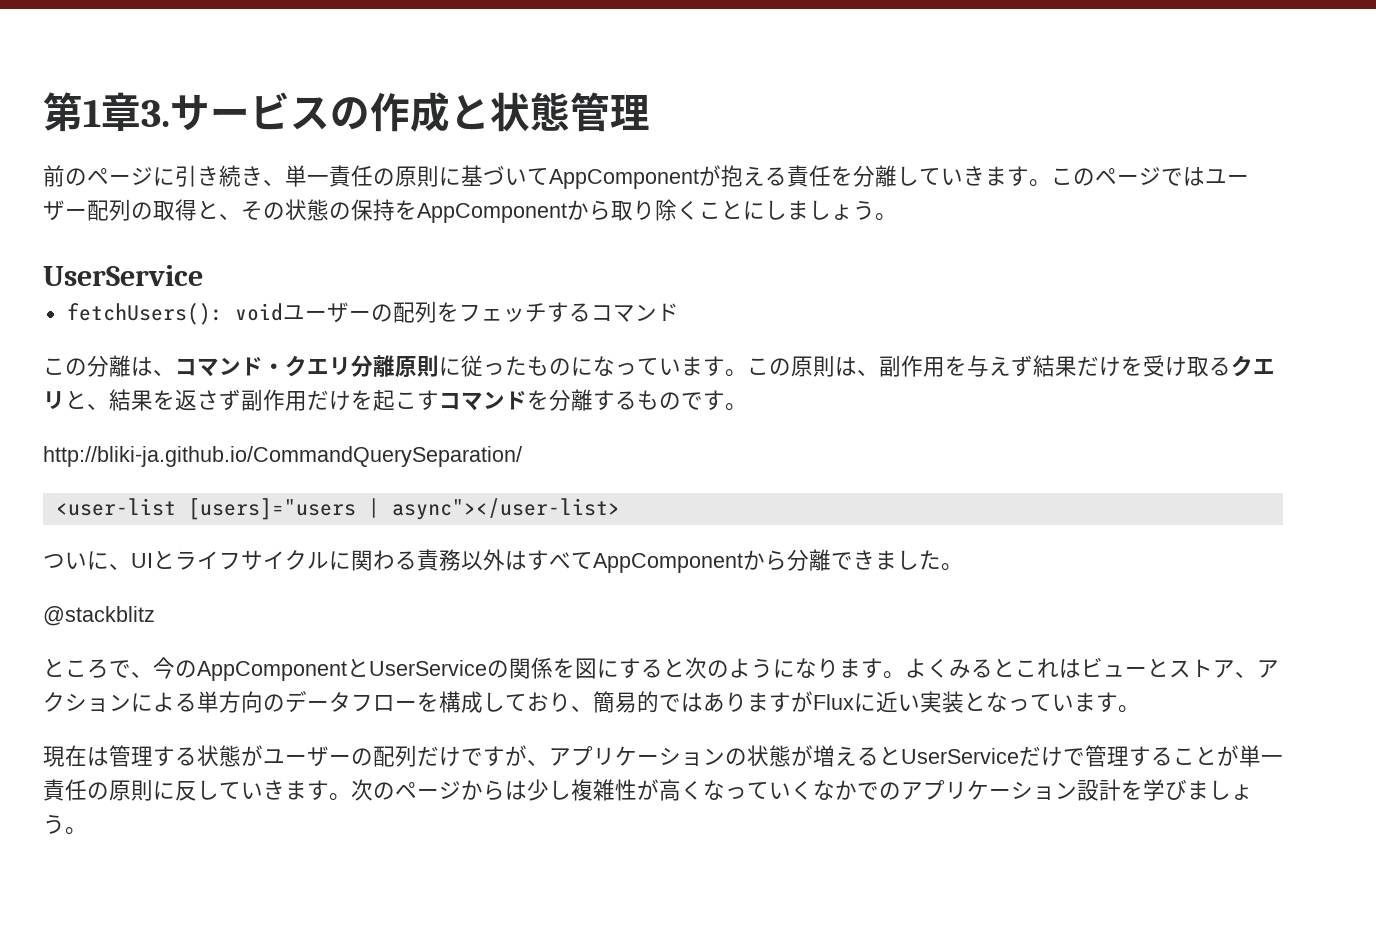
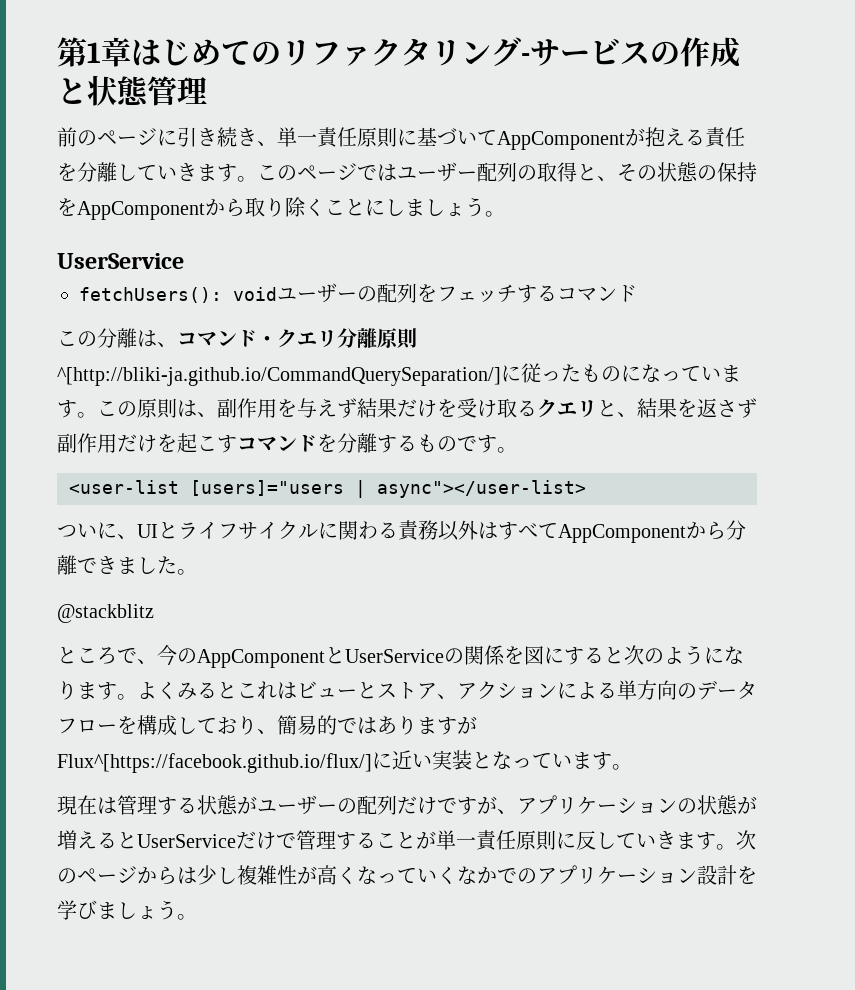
- 第1章3.サービスの作成と状態管理
+ 第1章はじめてのリファクタリング-サービスの作成と状態管理
- 前のページに引き続き、単一責任の原則に基づいてAppComponentが抱える責任を分離していきます。
+ 前のページに引き続き、単一責任原則に基づいてAppComponentが抱える責任を分離していきます。
- この分離は、コマンド・クエリ分離原則に従ったものになっています。
+ この分離は、コマンド・クエリ分離原則^[http://bliki-ja.github.io/CommandQuerySeparation/]に従ったものになっています。
- http://bliki-ja.github.io/CommandQuerySeparation/
- よくみるとこれはビューとストア、アクションによる単方向のデータフローを構成しており、簡易的ではありますがFluxに近い実装となっています。
+ よくみるとこれはビューとストア、アクションによる単方向のデータフローを構成しており、簡易的ではありますがFlux^[https://facebook.github.io/flux/]に近い実装となっています。
- 現在は管理する状態がユーザーの配列だけですが、アプリケーションの状態が増えるとUserServiceだけで管理することが単一責任の原則に反していきます。
+ 現在は管理する状態がユーザーの配列だけですが、アプリケーションの状態が増えるとUserServiceだけで管理することが単一責任原則に反していきます。

